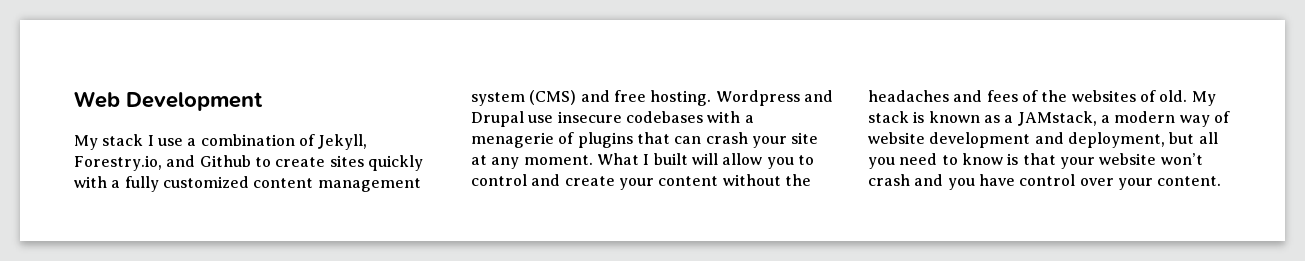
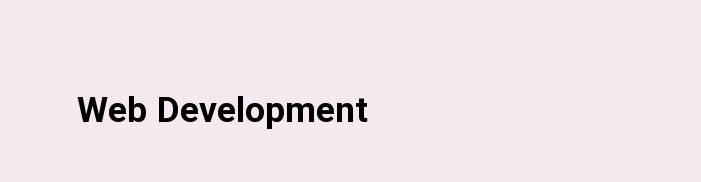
- My stack I use a combination of Jekyll, Forestry.io, and Github to create sites quickly with a fully customized content management system (CMS) and free hosting. Wordpress and Drupal use insecure codebases with a menagerie of plugins that can crash your site at any moment. What I built will allow you to control and create your content without the headaches and fees of the websites of old. My stack is known as a JAMstack, a modern way of website development and deployment, but all you need to know is that your website won’t crash and you have control over your content.

